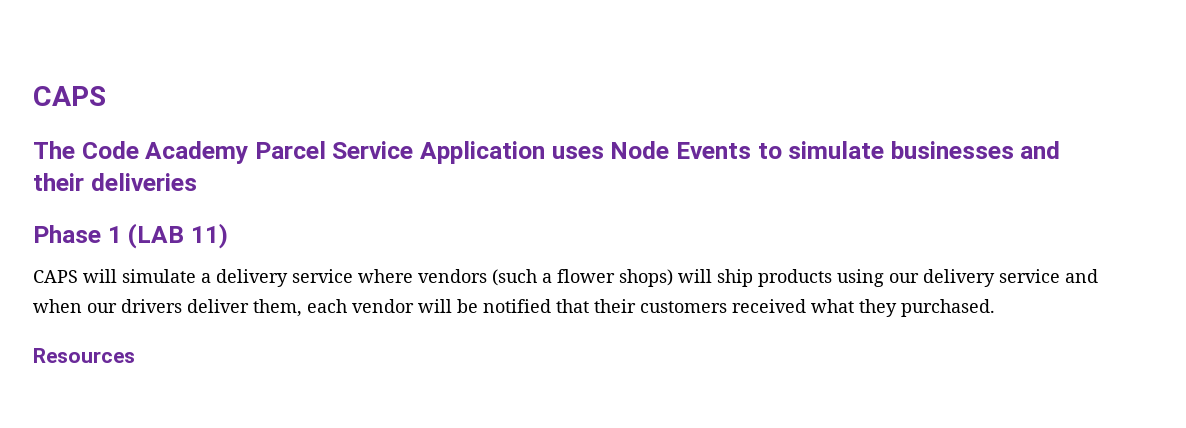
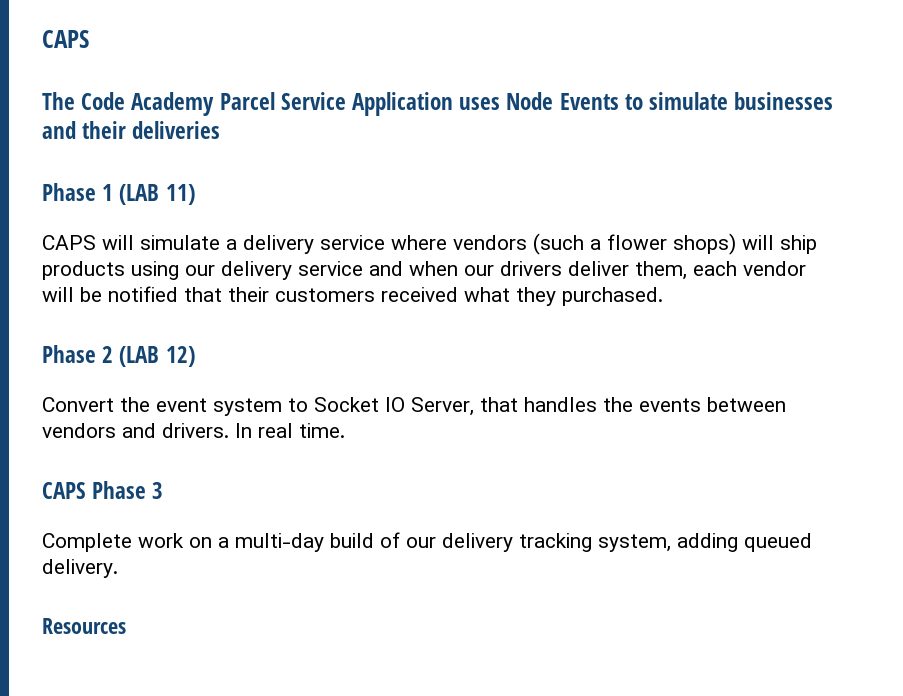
+ Phase 2 (LAB 12)
+ Convert the event system to Socket IO Server, that handles the events between vendors and drivers. In real time.
+ CAPS Phase 3
+ Complete work on a multi-day build of our delivery tracking system, adding queued delivery.

